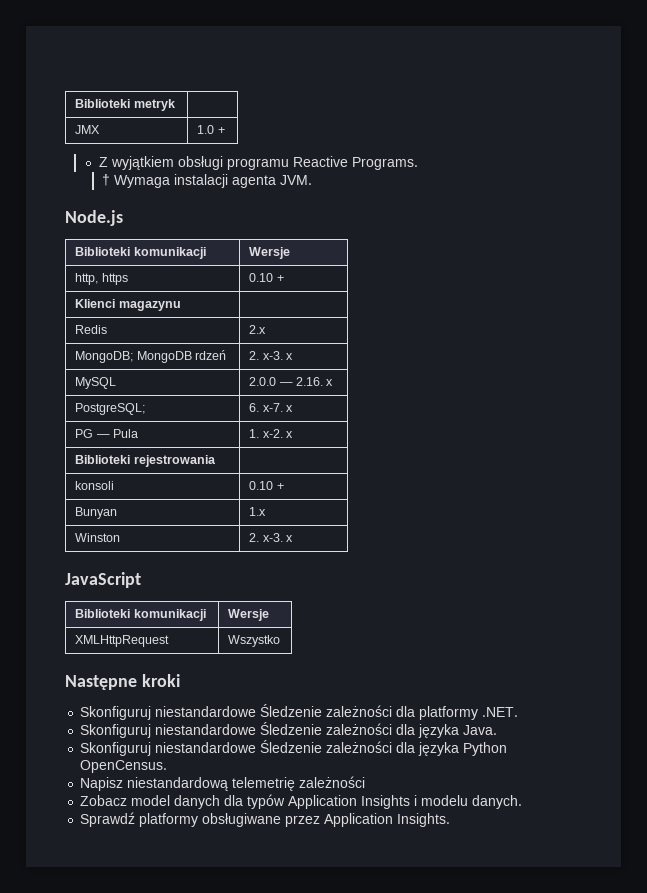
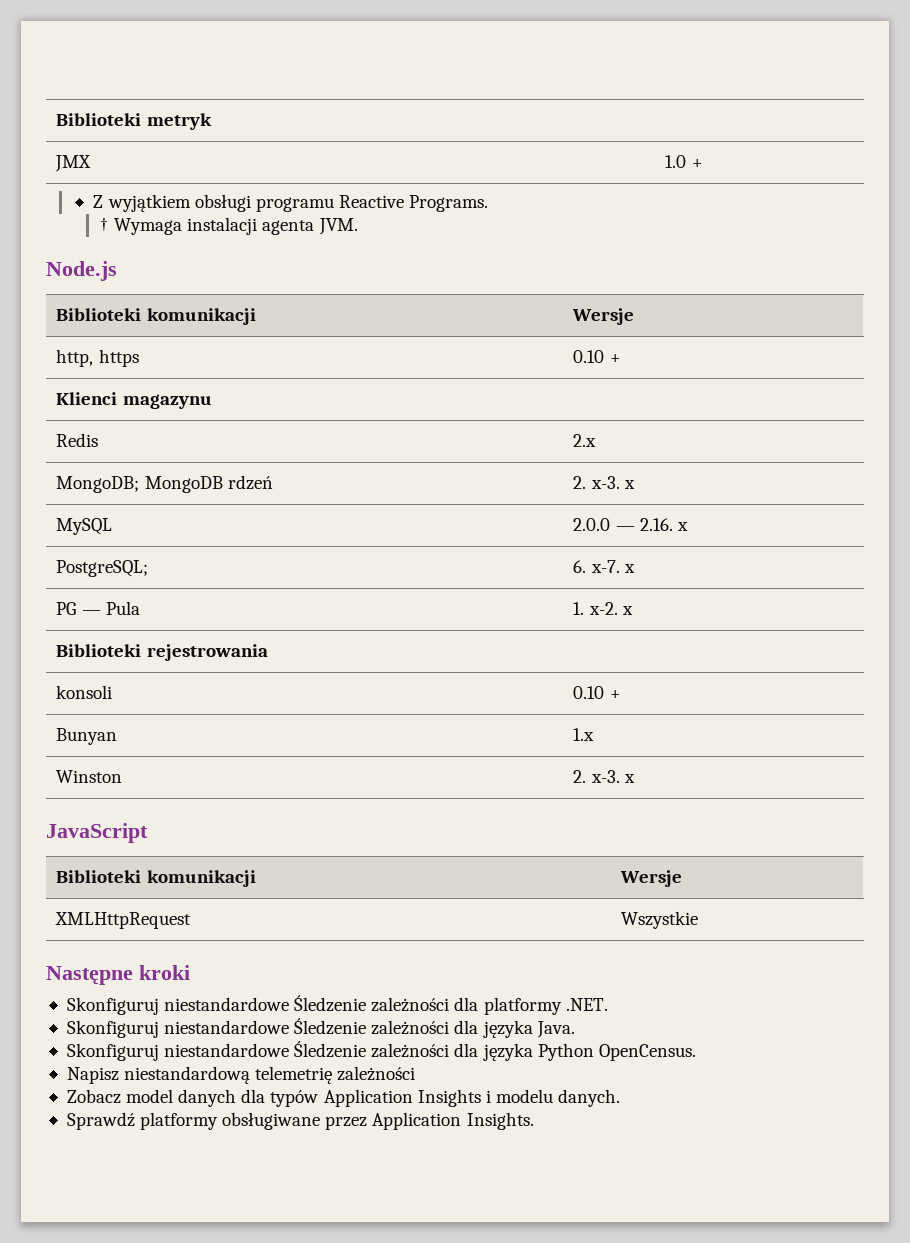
- XMLHttpRequest | Wszystko
+ XMLHttpRequest | Wszystkie

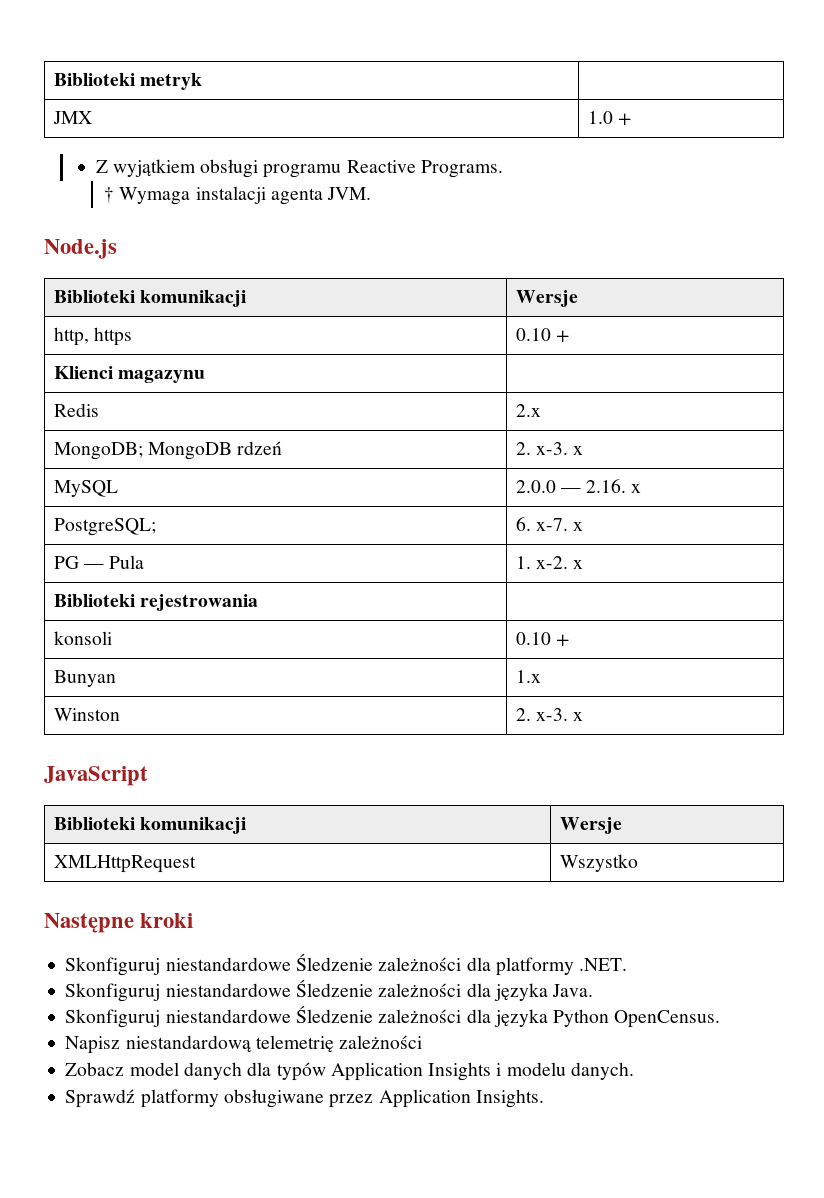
- XMLHttpRequest | Wszystkie
+ XMLHttpRequest | Wszystko

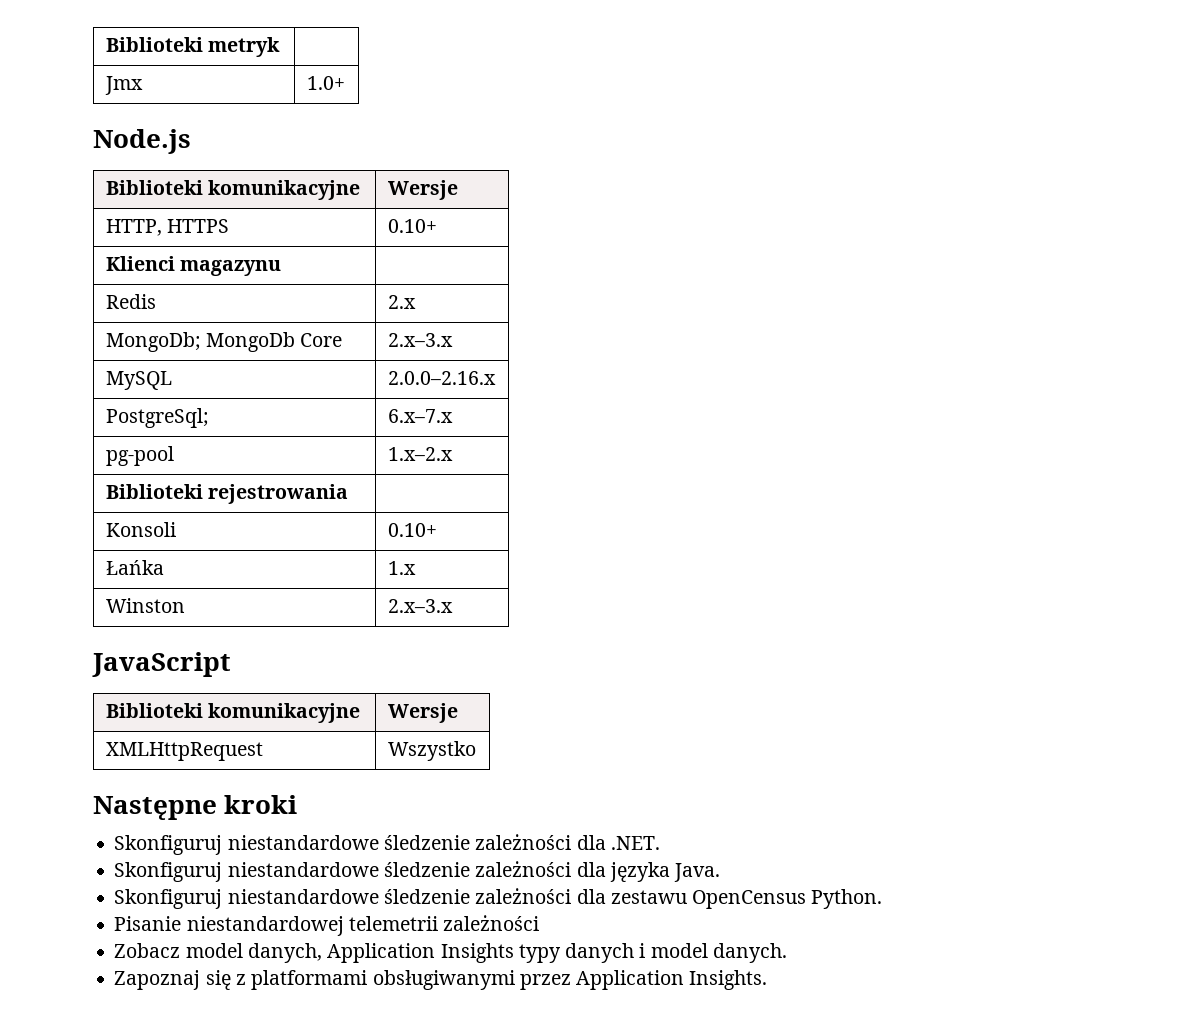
- JMX | 1.0 +
- Z wyjątkiem obsługi programu Reactive Programs.
- † Wymaga instalacji agenta JVM.
+ Jmx | 1.0+
  Node.js
- Biblioteki komunikacji | Wersje
- http, https | 0.10 +
+ Biblioteki komunikacyjne | Wersje
+ HTTP, HTTPS | 0.10+
- MongoDB; MongoDB rdzeń | 2. x-3. x
- MySQL | 2.0.0 — 2.16. x
- PostgreSQL; | 6. x-7. x
- PG — Pula | 1. x-2. x
+ MongoDb; MongoDb Core | 2.x–3.x
+ MySQL | 2.0.0–2.16.x
+ PostgreSql; | 6.x–7.x
+ pg-pool | 1.x–2.x
  Biblioteki rejestrowania |
- konsoli | 0.10 +
- Bunyan | 1.x
+ Konsoli | 0.10+
+ Łańka | 1.x
- Winston | 2. x-3. x
+ Winston | 2.x–3.x
  JavaScript
- Biblioteki komunikacji | Wersje
+ Biblioteki komunikacyjne | Wersje
- Skonfiguruj niestandardowe Śledzenie zależności dla platformy .NET.
+ Skonfiguruj niestandardowe śledzenie zależności dla .NET.
- Skonfiguruj niestandardowe Śledzenie zależności dla języka Java.
+ Skonfiguruj niestandardowe śledzenie zależności dla języka Java.
- Skonfiguruj niestandardowe Śledzenie zależności dla języka Python OpenCensus.
- Napisz niestandardową telemetrię zależności
- Zobacz model danych dla typów Application Insights i modelu danych.
- Sprawdź platformy obsługiwane przez Application Insights.
+ Skonfiguruj niestandardowe śledzenie zależności dla zestawu OpenCensus Python.
+ Pisanie niestandardowej telemetrii zależności
+ Zobacz model danych, Application Insights typy danych i model danych.
+ Zapoznaj się z platformami obsługiwanymi przez Application Insights.

